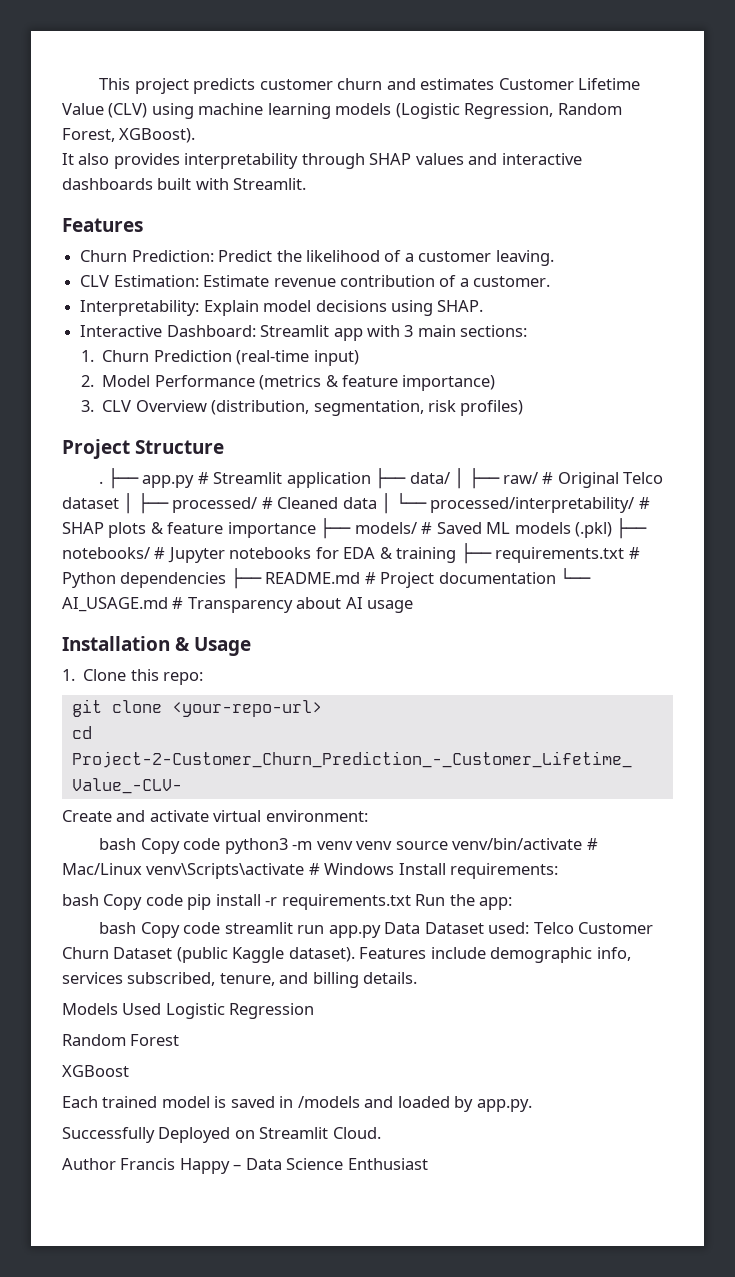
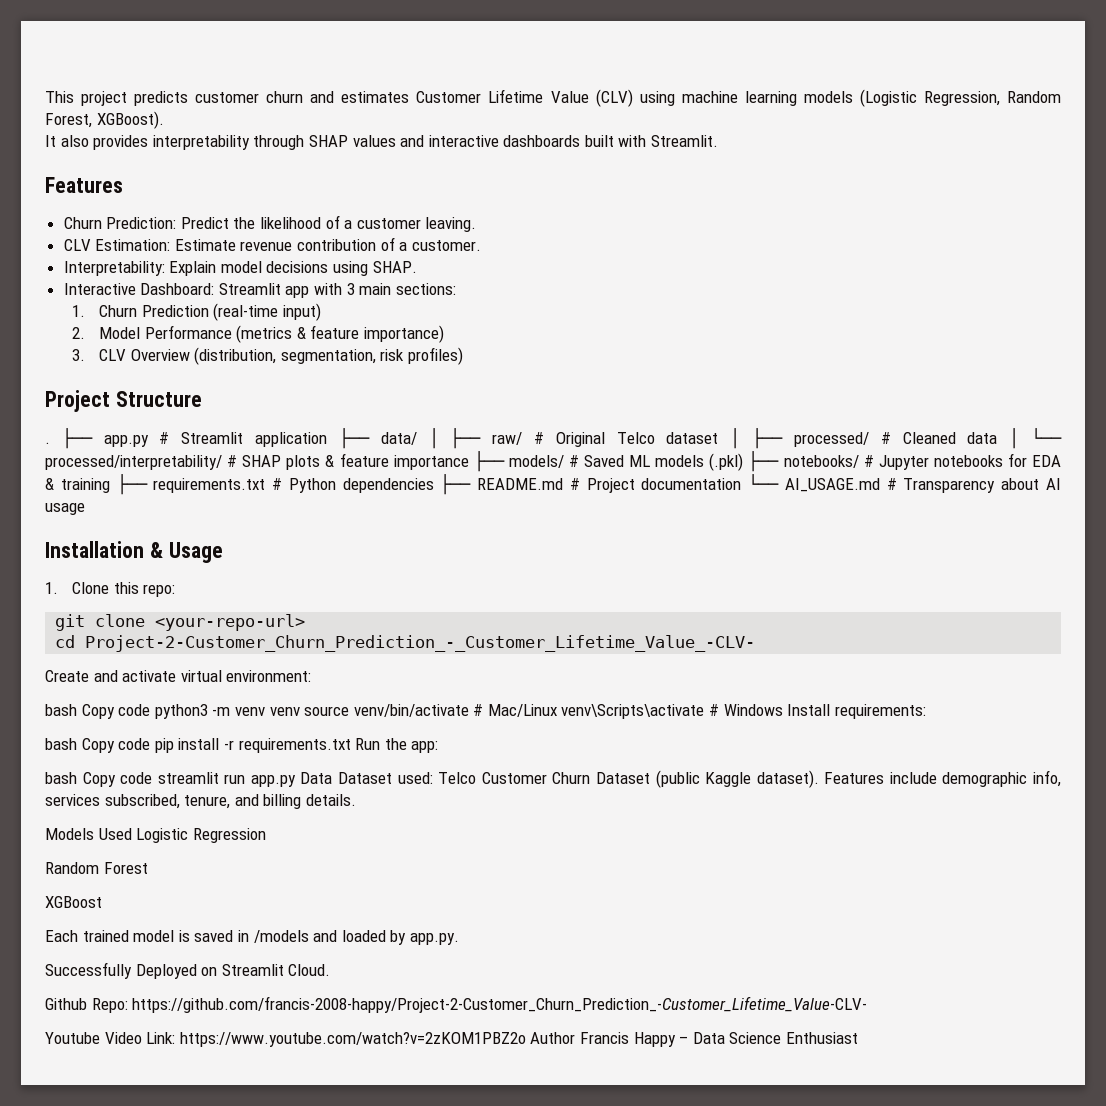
- Author Francis Happy – Data Science Enthusiast
+ Github Repo: https://github.com/francis-2008-happy/Project-2-Customer_Churn_Prediction_-Customer_Lifetime_Value-CLV-
+ Youtube Video Link: https://www.youtube.com/watch?v=2zKOM1PBZ2o Author Francis Happy – Data Science Enthusiast

